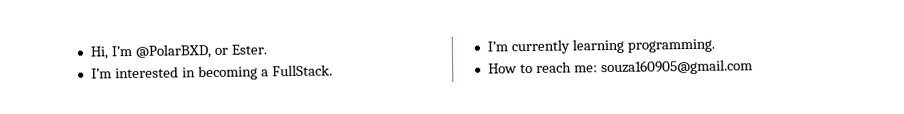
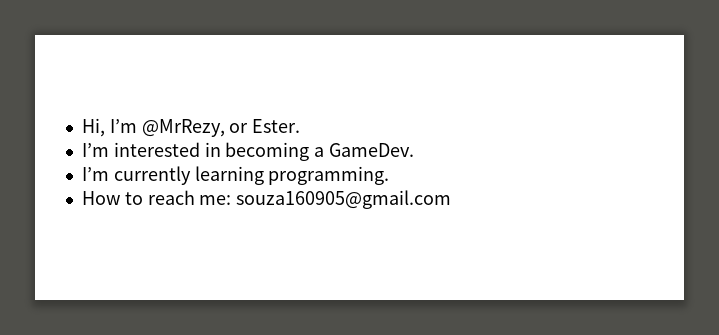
- Hi, I’m @PolarBXD, or Ester.
+ Hi, I’m @MrRezy, or Ester.
- I’m interested in becoming a FullStack.
+ I’m interested in becoming a GameDev.

